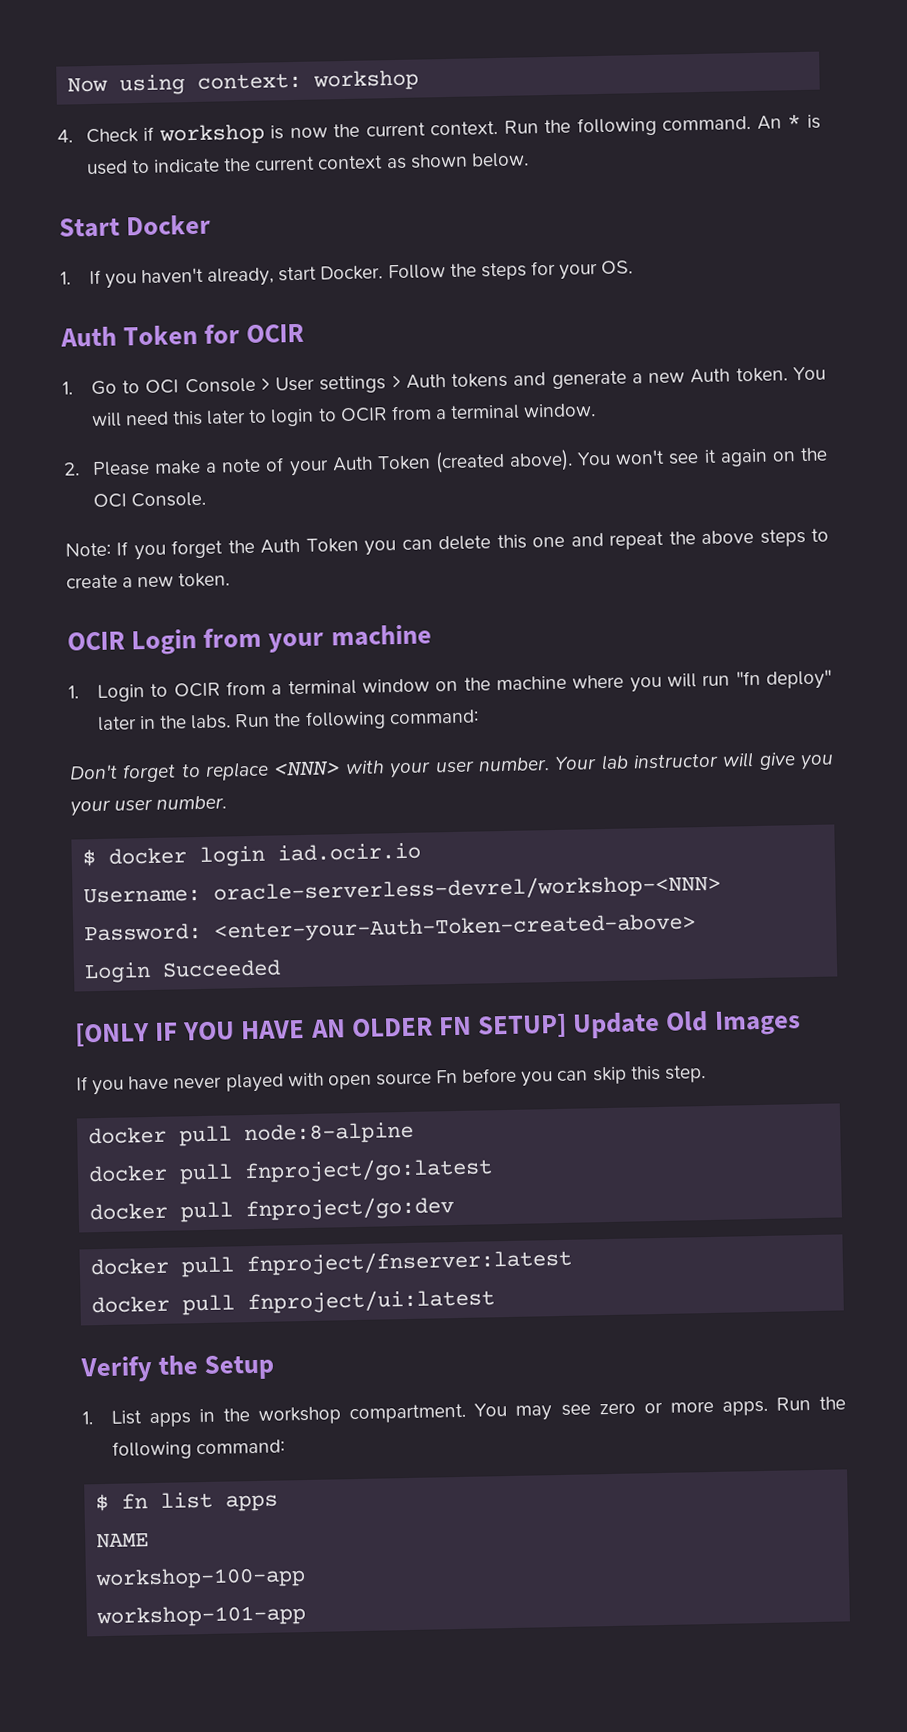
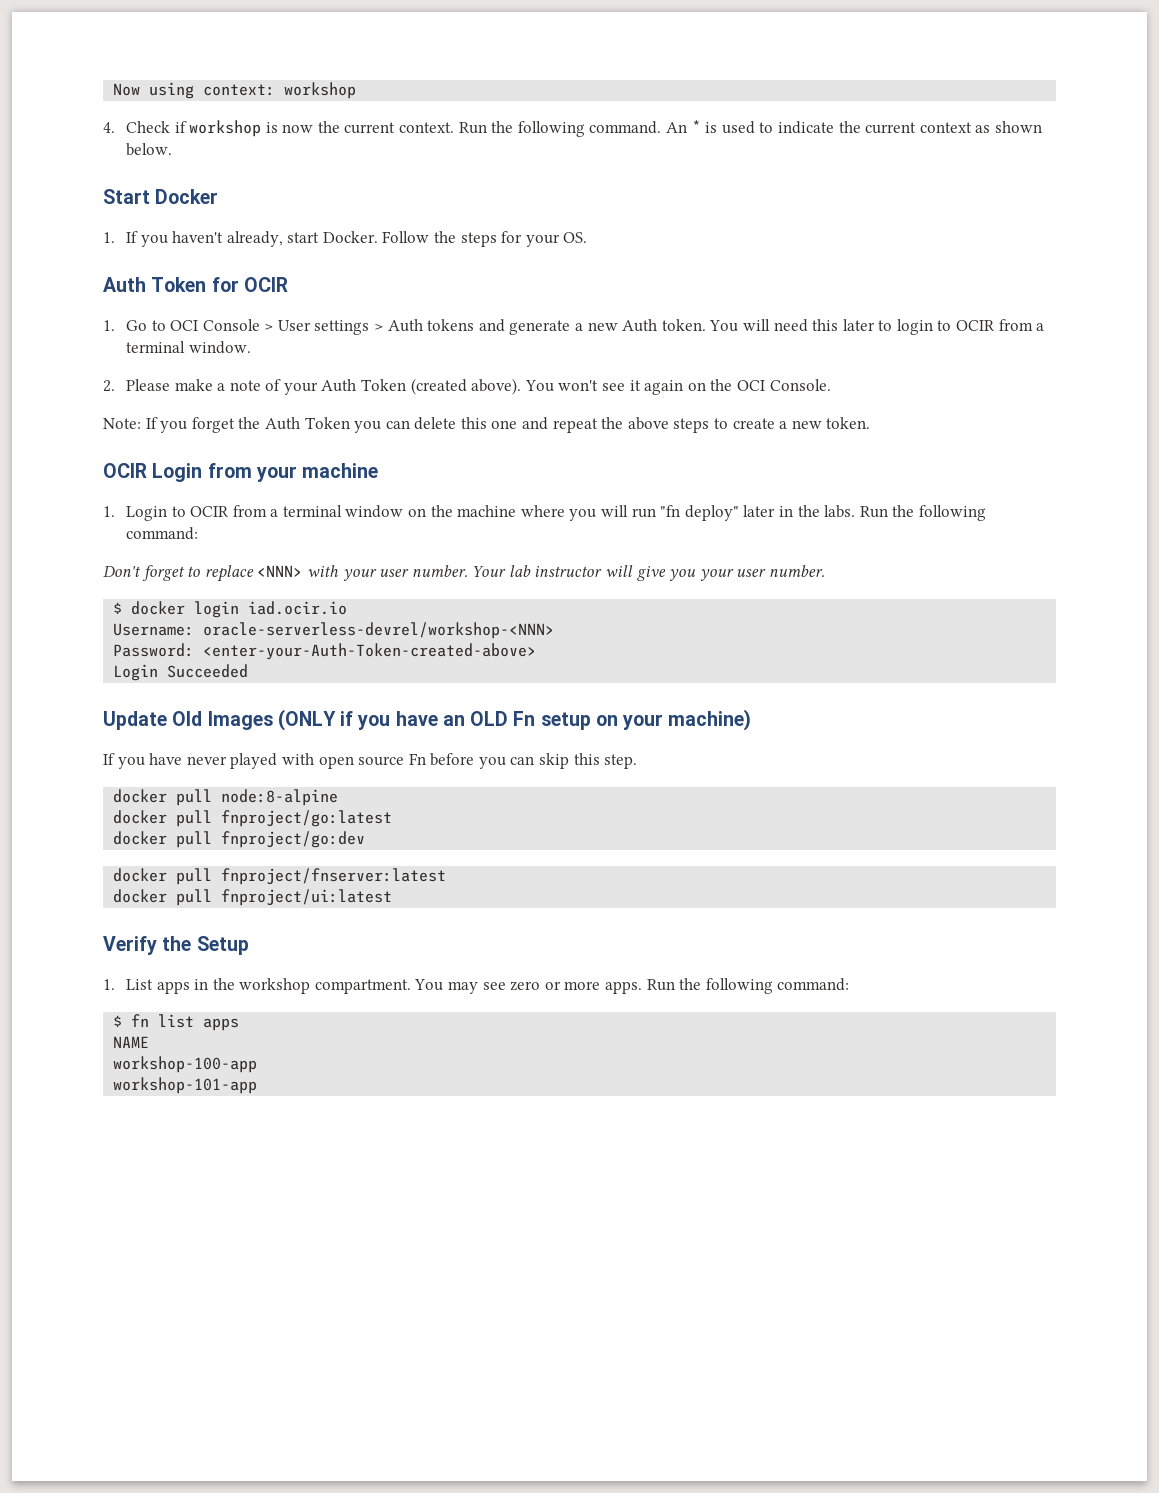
- [ONLY IF YOU HAVE AN OLDER FN SETUP] Update Old Images
+ Update Old Images (ONLY if you have an OLD Fn setup on your machine)

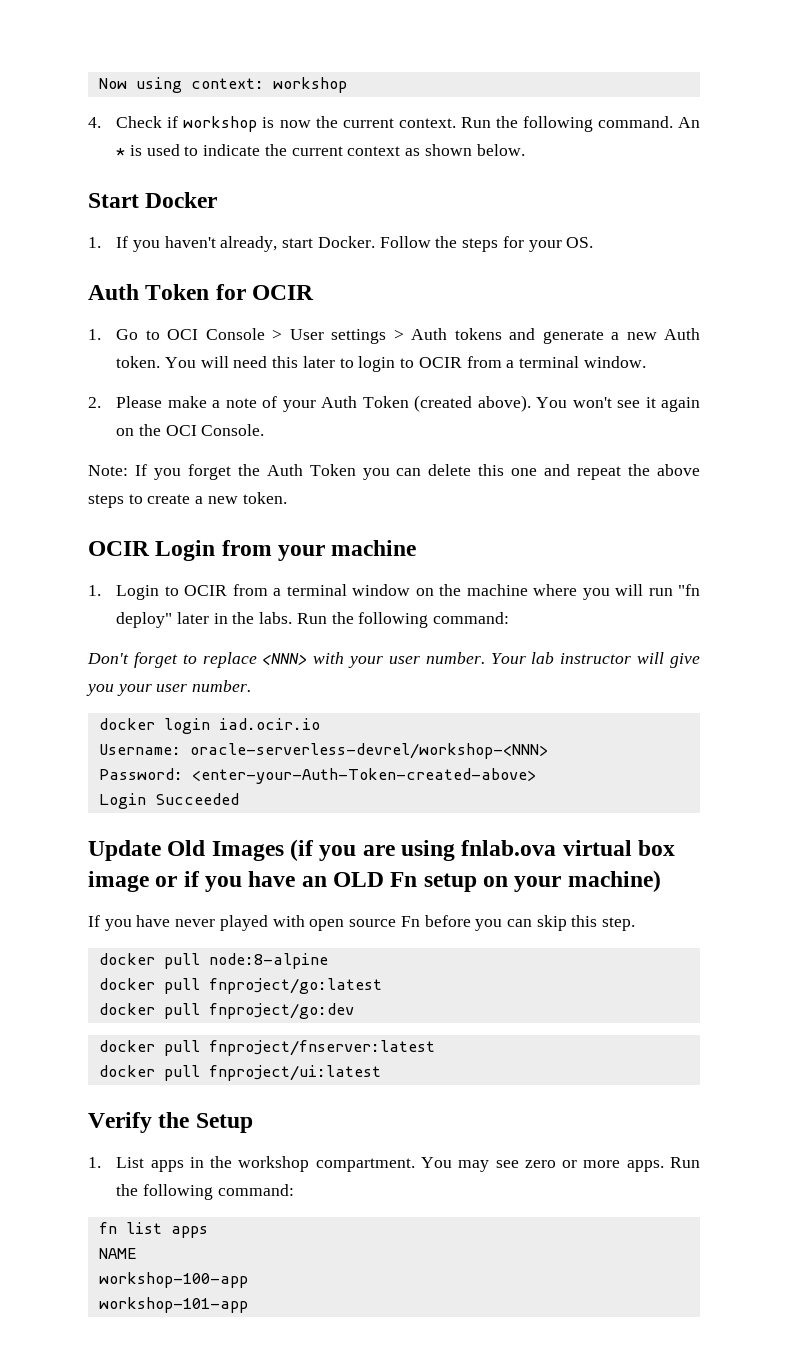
- $ docker login iad.ocir.io
+ docker login iad.ocir.io
- Update Old Images (ONLY if you have an OLD Fn setup on your machine)
+ Update Old Images (if you are using fnlab.ova virtual box image or if you have an OLD Fn setup on your machine)
- $ fn list apps
+ fn list apps

